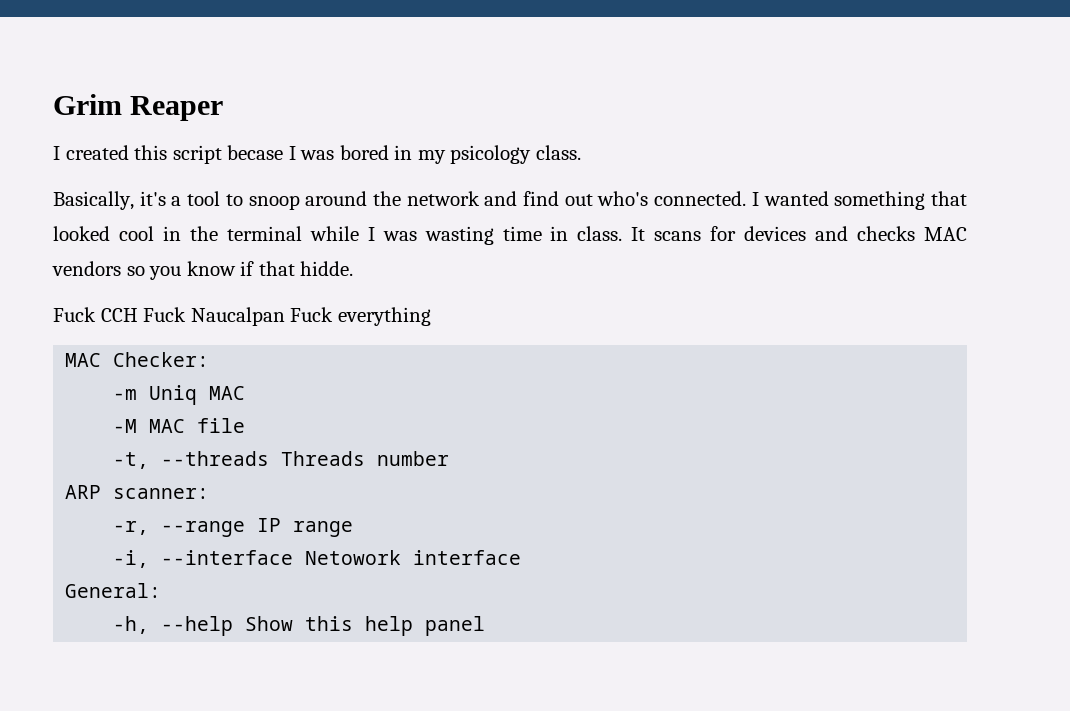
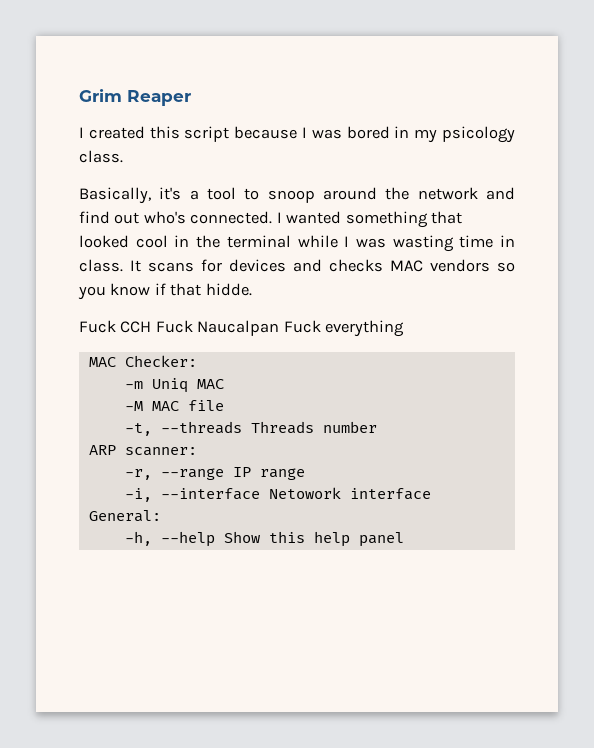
- I created this script becase I was bored in my psicology class.
+ I created this script because I was bored in my psicology class.

